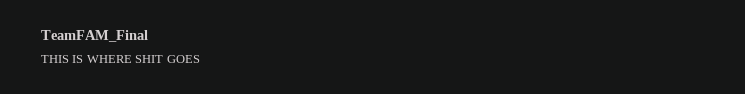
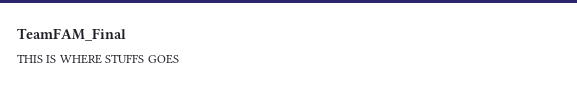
- THIS IS WHERE SHIT GOES
+ THIS IS WHERE STUFFS GOES

